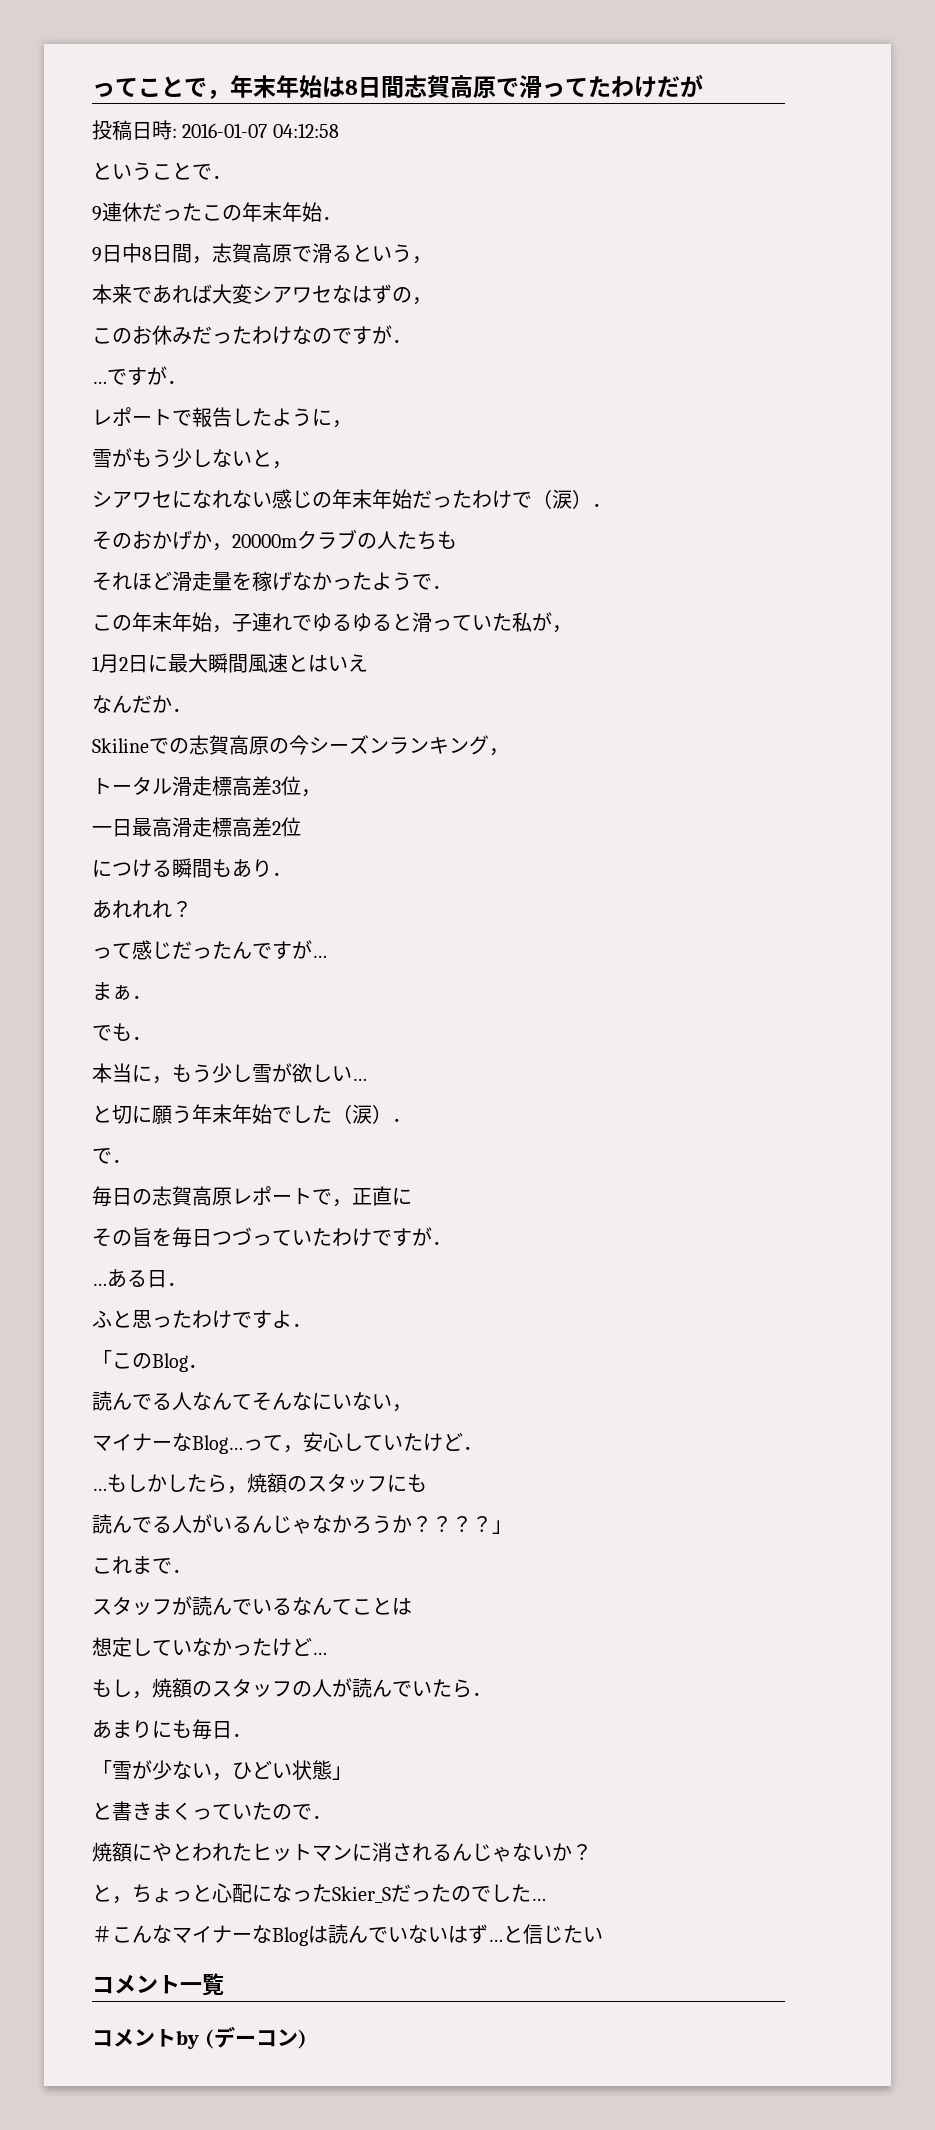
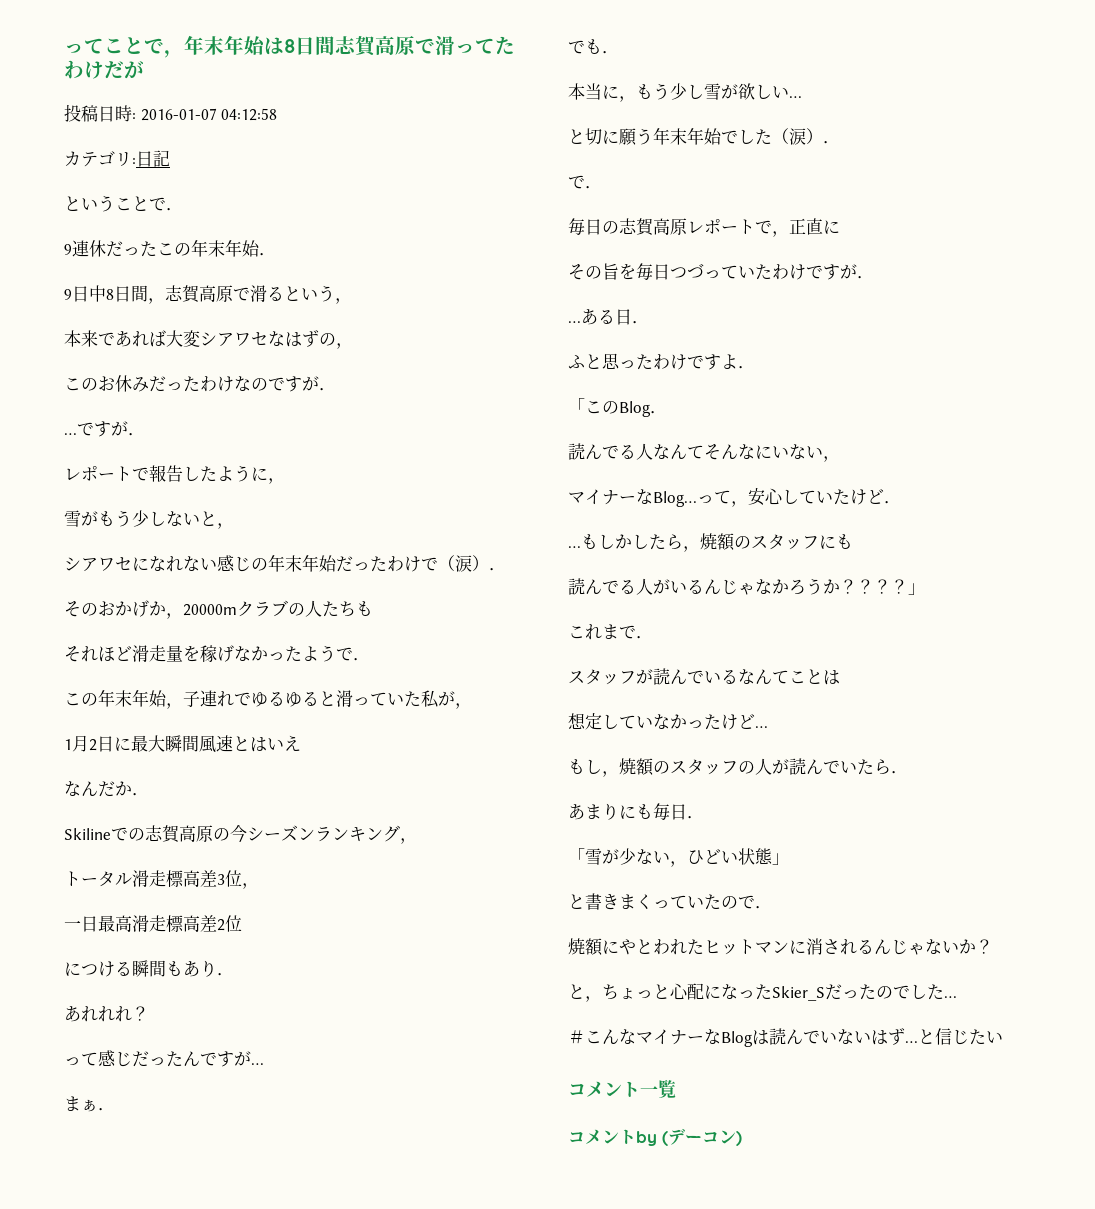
+ カテゴリ:日記

